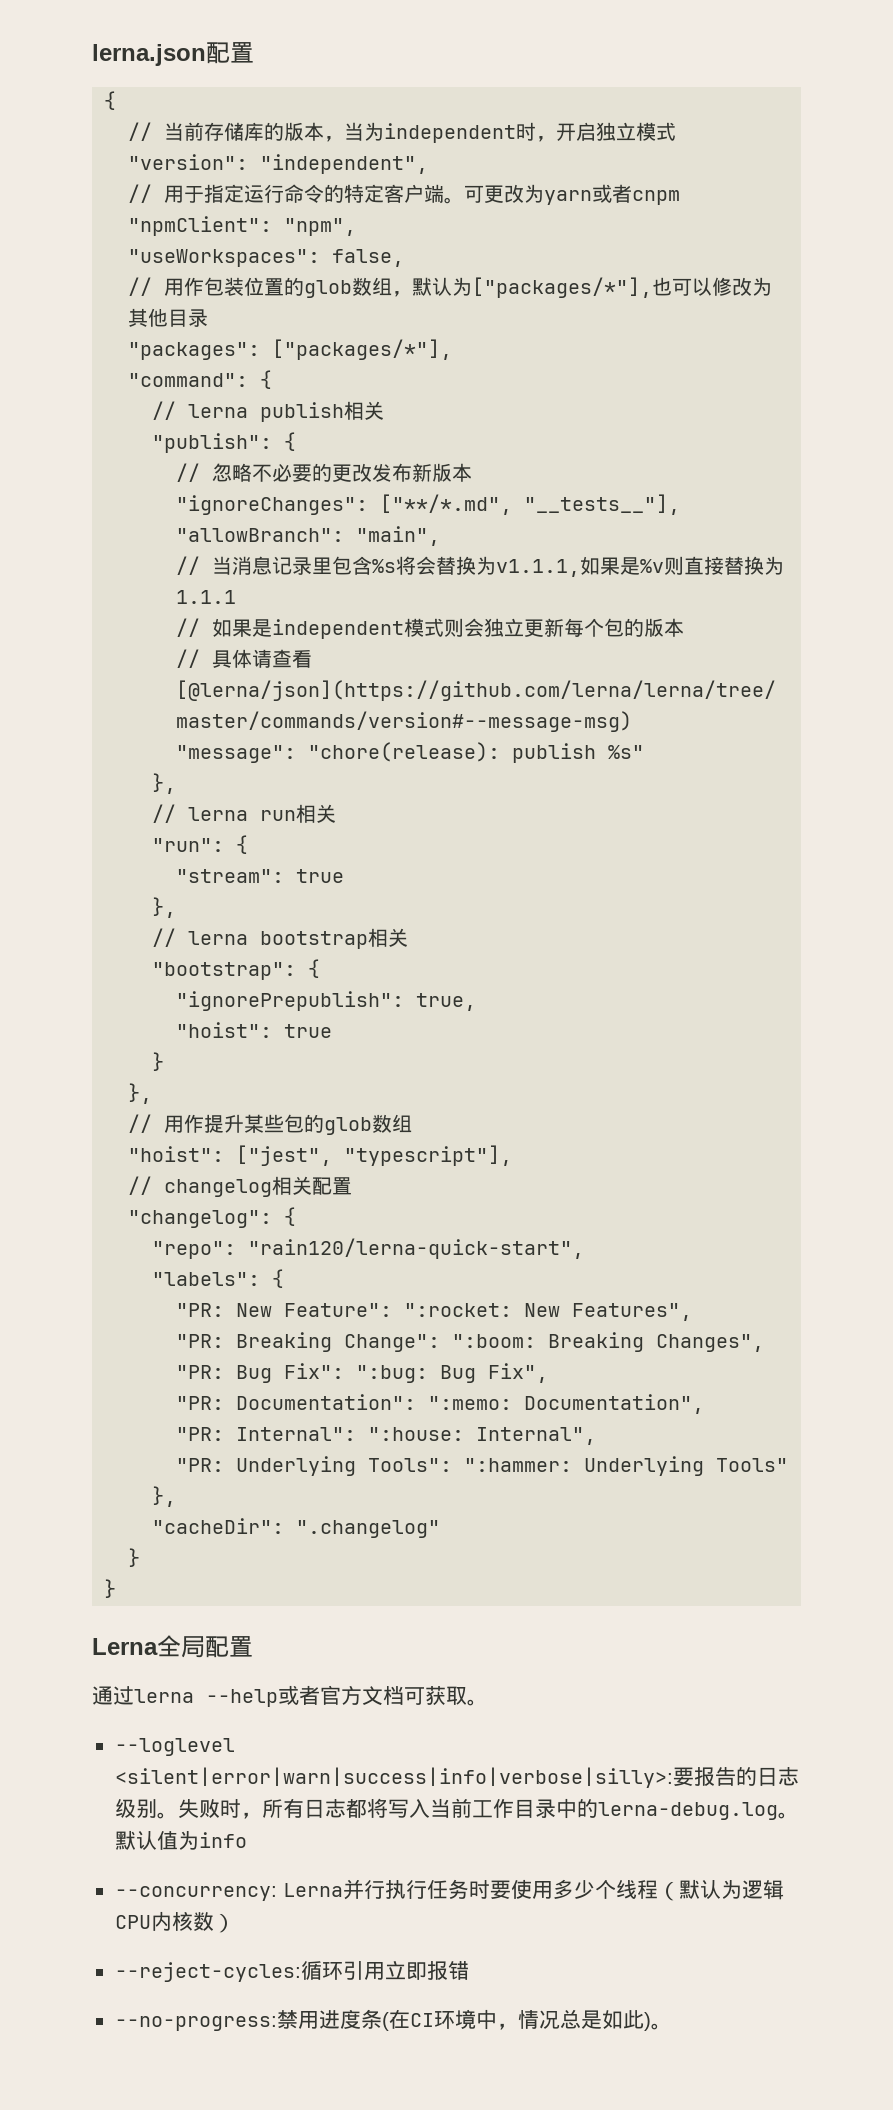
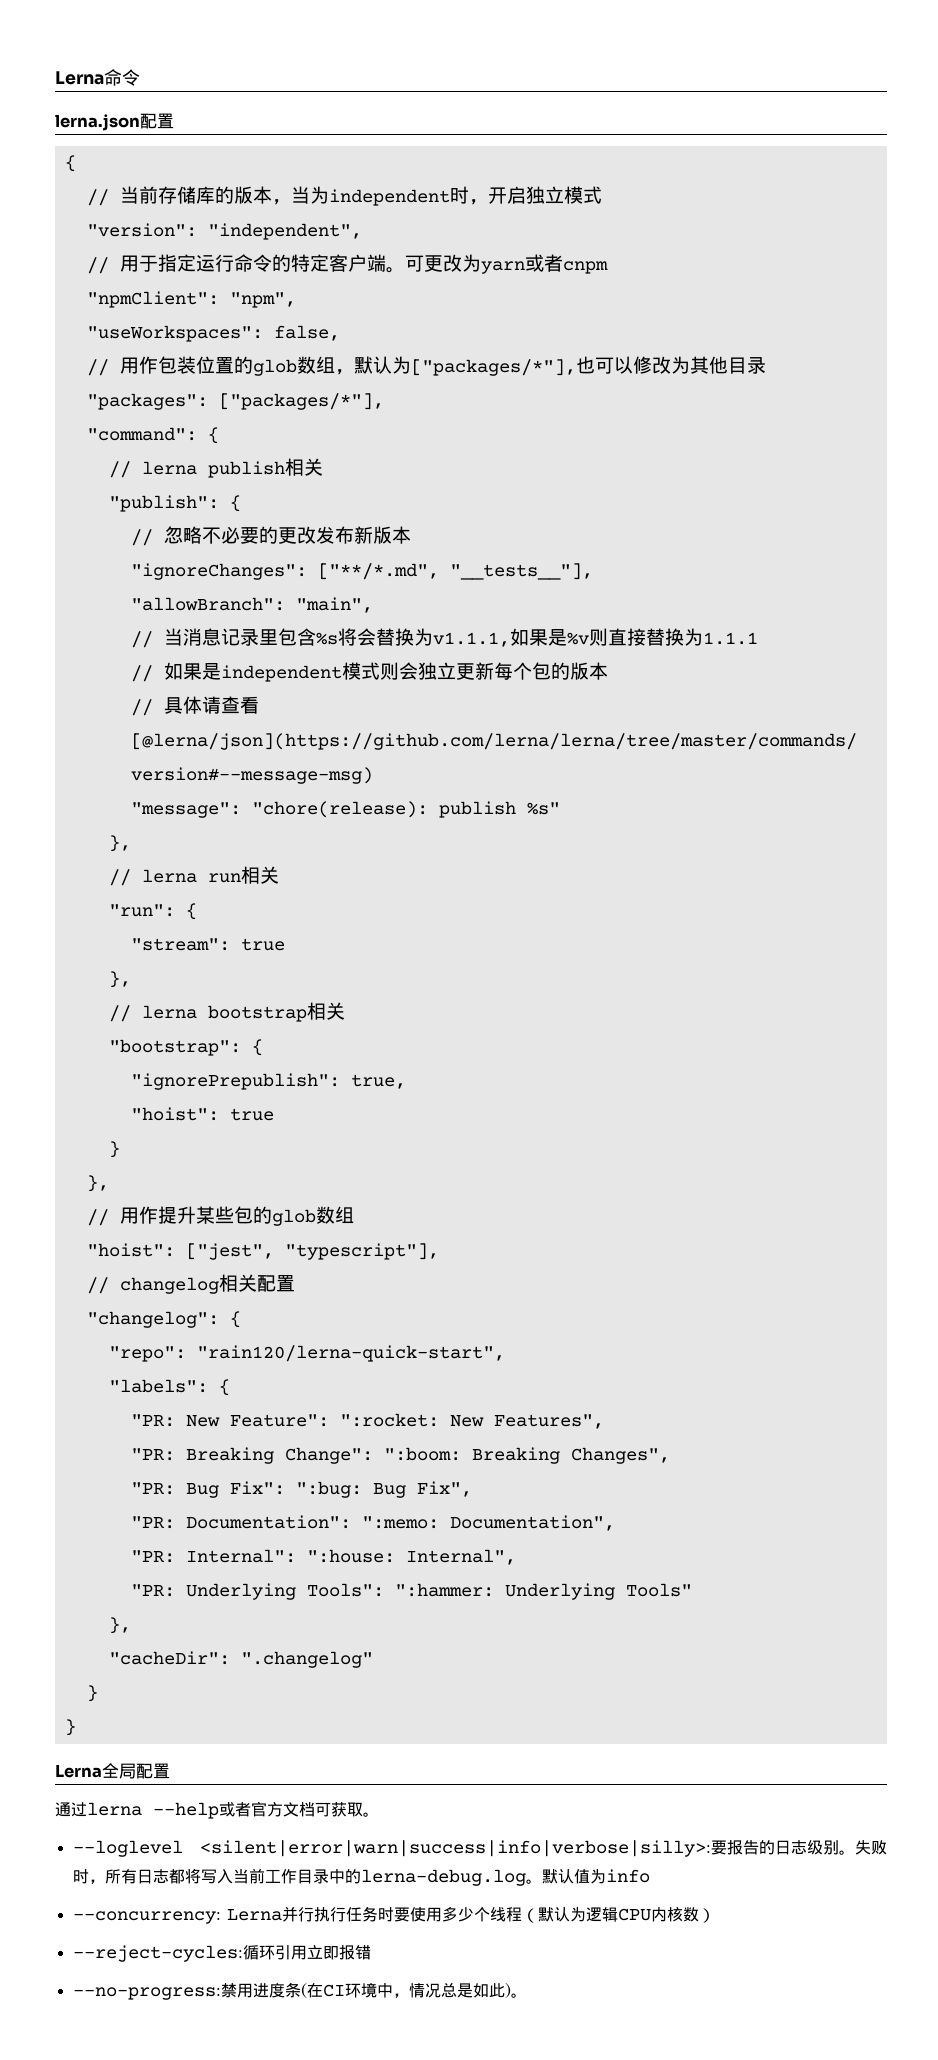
+ Lerna命令

